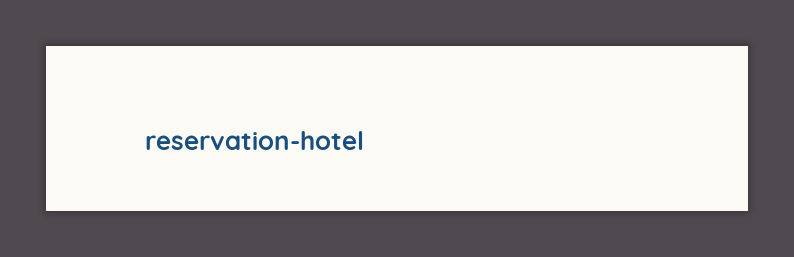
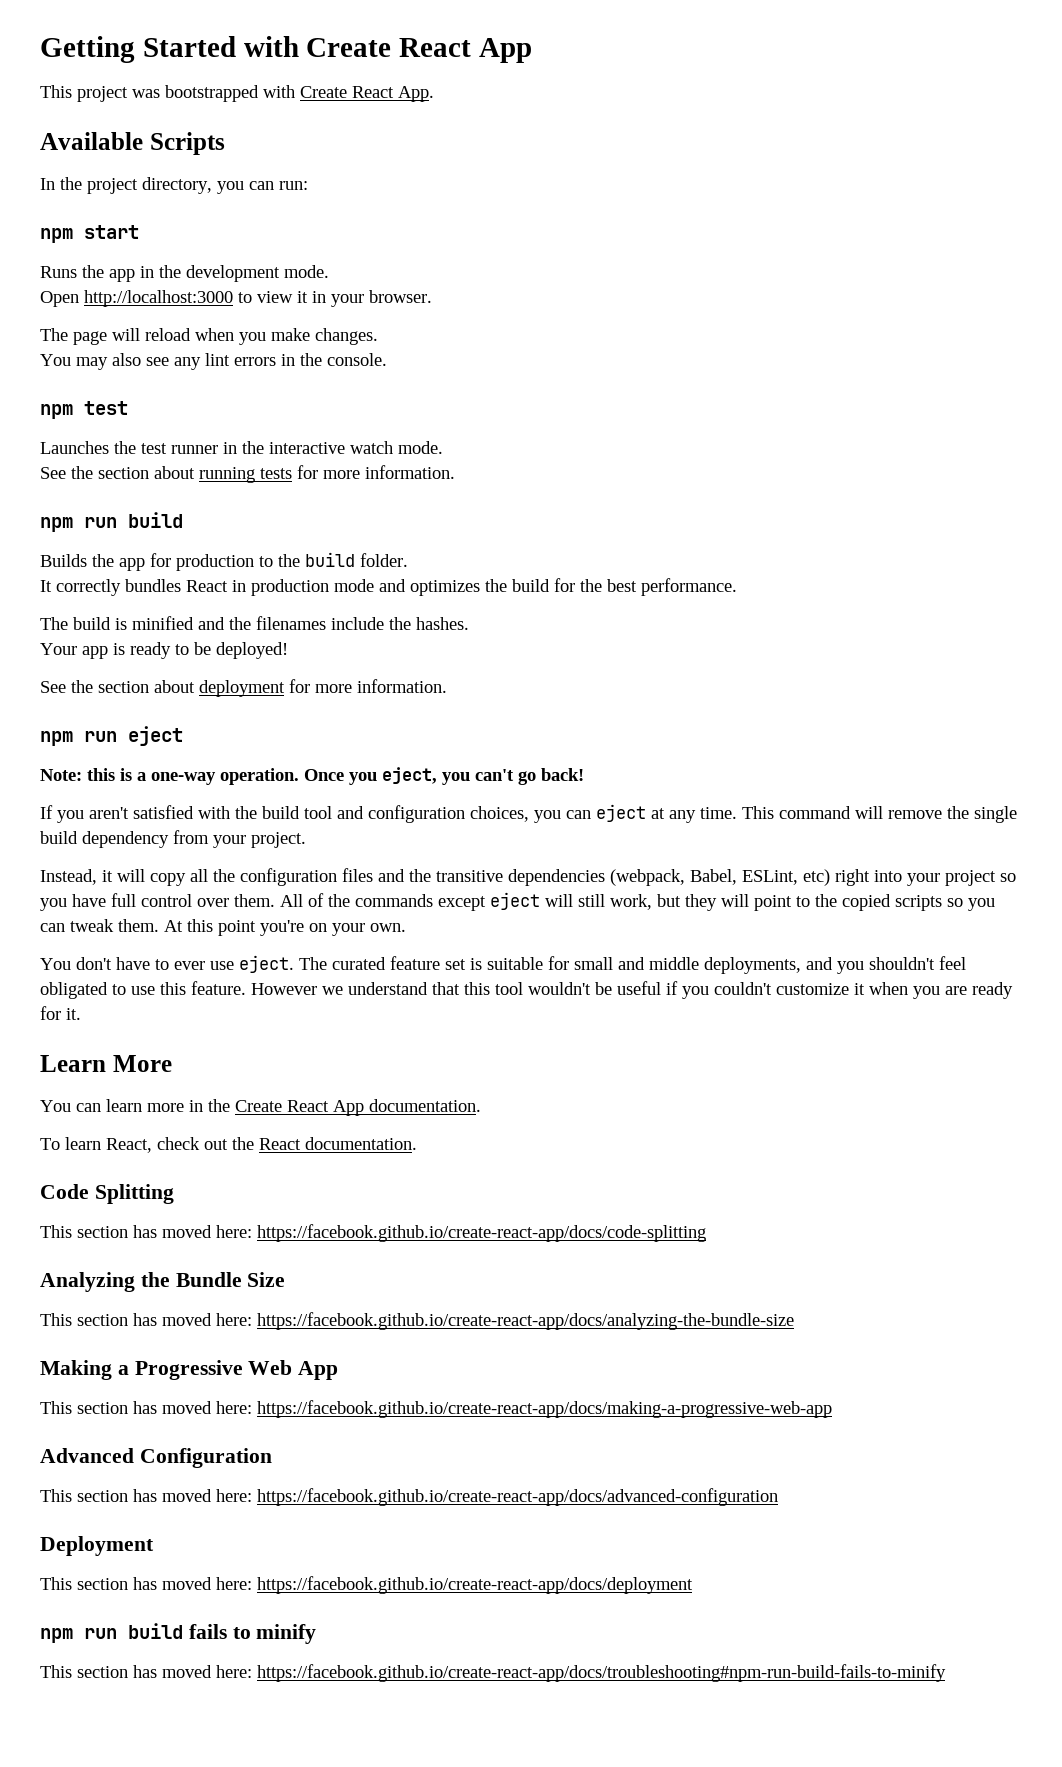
- reservation-hotel
+ Getting Started with Create React App
+ This project was bootstrapped with Create React App.
+ Available Scripts
+ In the project directory, you can run:
+ npm start
+ Runs the app in the development mode.
+ Open http://localhost:3000 to view it in your browser.
+ The page will reload when you make changes.
+ You may also see any lint errors in the console.
+ npm test
+ Launches the test runner in the interactive watch mode.
+ See the section about running tests for more information.
+ npm run build
+ Builds the app for production to the build folder.
+ It correctly bundles React in production mode and optimizes the build for the best performance.
+ The build is minified and the filenames include the hashes.
+ Your app is ready to be deployed!
+ See the section about deployment for more information.
+ npm run eject
+ Note: this is a one-way operation. Once you eject, you can't go back!
+ If you aren't satisfied with the build tool and configuration choices, you can eject at any time. This command will remove the single build dependency from your project.
+ Instead, it will copy all the configuration files and the transitive dependencies (webpack, Babel, ESLint, etc) right into your project so you have full control over them. All of the commands except eject will still work, but they will point to the copied scripts so you can tweak them. At this point you're on your own.
+ You don't have to ever use eject. The curated feature set is suitable for small and middle deployments, and you shouldn't feel obligated to use this feature. However we understand that this tool wouldn't be useful if you couldn't customize it when you are ready for it.
+ Learn More
+ You can learn more in the Create React App documentation.
+ To learn React, check out the React documentation.
+ Code Splitting
+ This section has moved here: https://facebook.github.io/create-react-app/docs/code-splitting
+ Analyzing the Bundle Size
+ This section has moved here: https://facebook.github.io/create-react-app/docs/analyzing-the-bundle-size
+ Making a Progressive Web App
+ This section has moved here: https://facebook.github.io/create-react-app/docs/making-a-progressive-web-app
+ Advanced Configuration
+ This section has moved here: https://facebook.github.io/create-react-app/docs/advanced-configuration
+ Deployment
+ This section has moved here: https://facebook.github.io/create-react-app/docs/deployment
+ npm run build fails to minify
+ This section has moved here: https://facebook.github.io/create-react-app/docs/troubleshooting#npm-run-build-fails-to-minify

